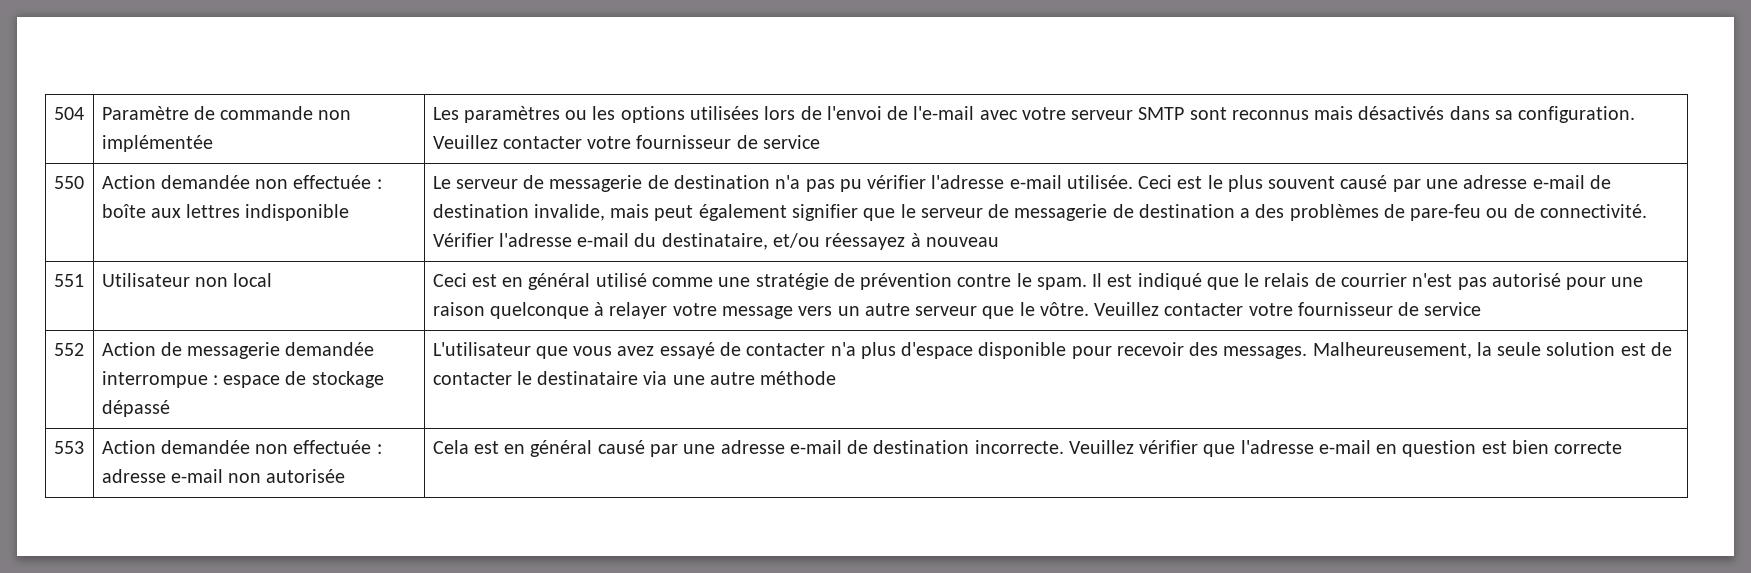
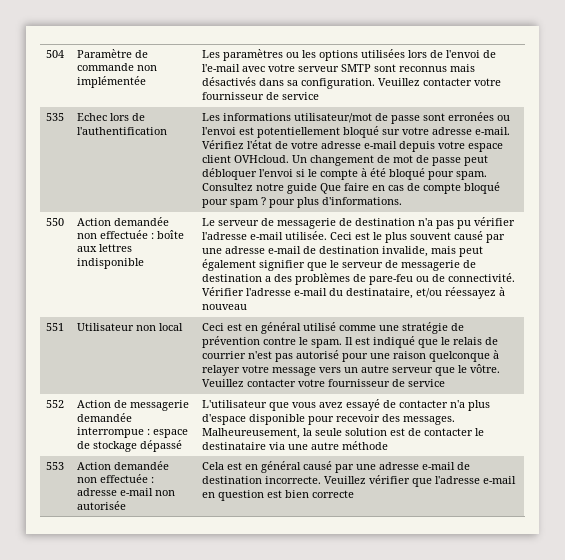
+ 535 | Echec lors de l'authentification | Les informations utilisateur/mot de passe sont erronées ou l'envoi est potentiellement bloqué sur votre adresse e-mail. Vérifiez l'état de votre adresse e-mail depuis votre espace client OVHcloud. Un changement de mot de passe peut débloquer l'envoi si le compte à été bloqué pour spam. Consultez notre guide Que faire en cas de compte bloqué pour spam ? pour plus d'informations.

